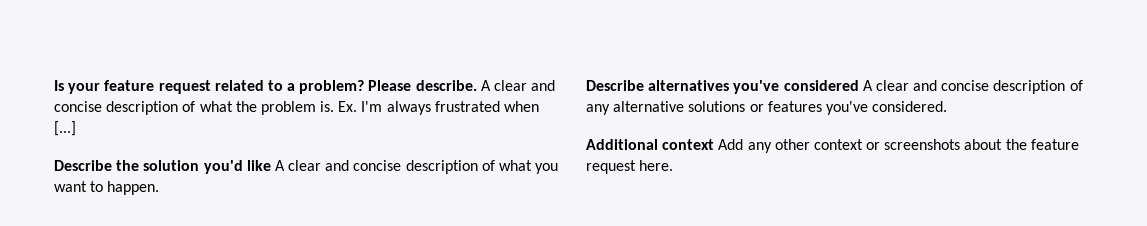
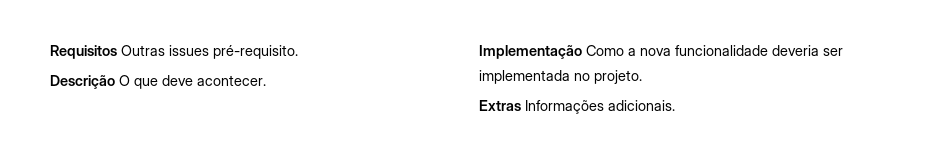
- Is your feature request related to a problem? Please describe. A clear and concise description of what the problem is. Ex. I'm always frustrated when [...]
- Describe the solution you'd like A clear and concise description of what you want to happen.
- Describe alternatives you've considered A clear and concise description of any alternative solutions or features you've considered.
- Additional context Add any other context or screenshots about the feature request here.
+ Requisitos Outras issues pré-requisito.
+ Descrição O que deve acontecer.
+ Implementação Como a nova funcionalidade deveria ser implementada no projeto.
+ Extras Informações adicionais.

